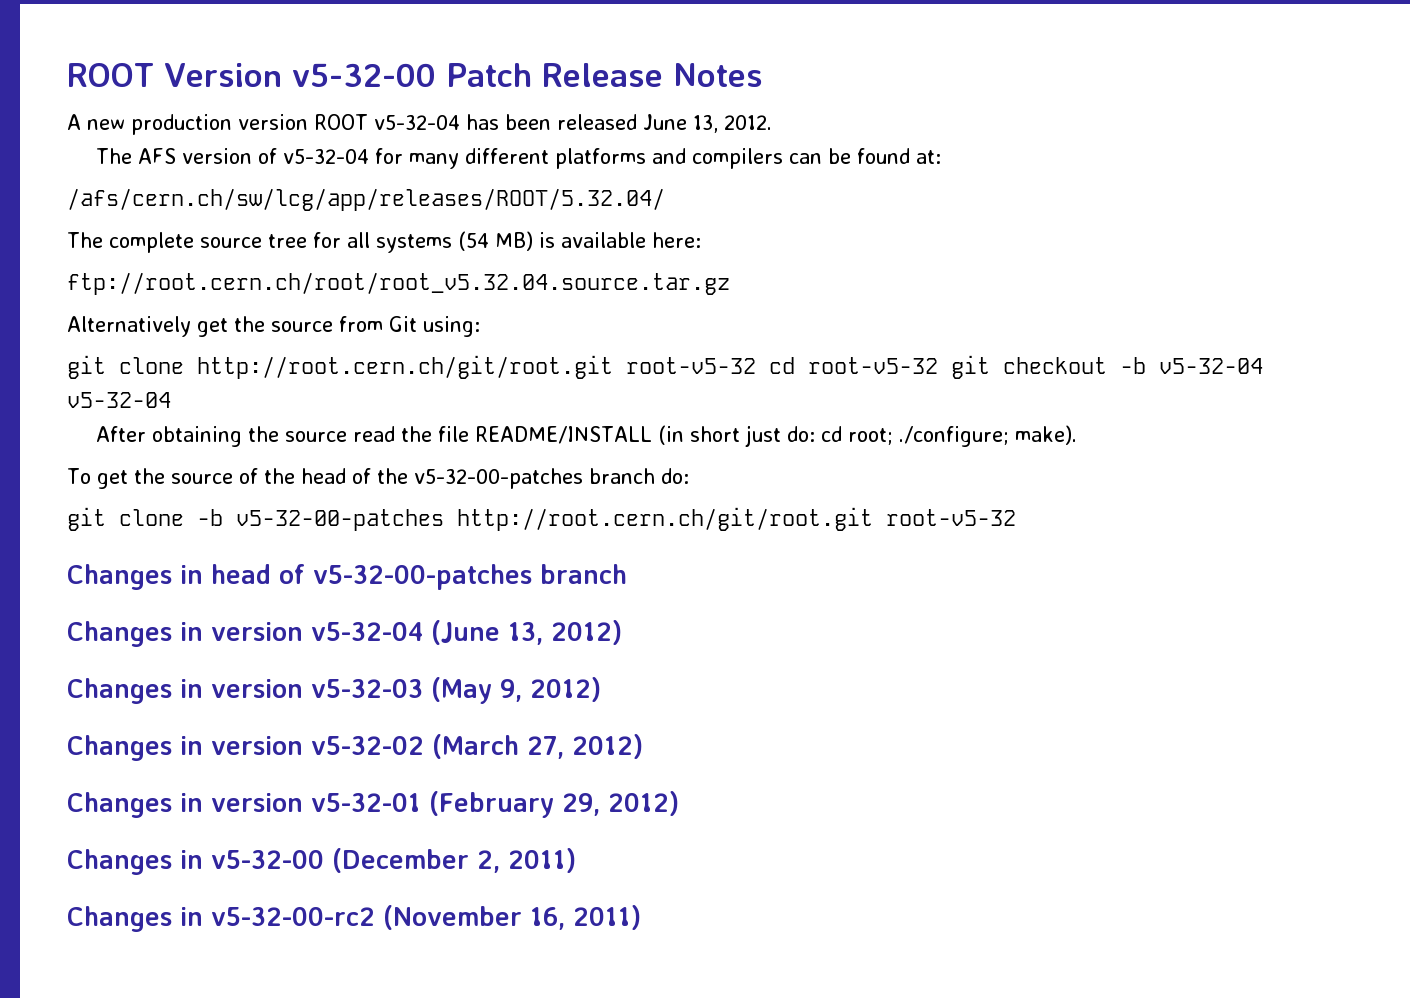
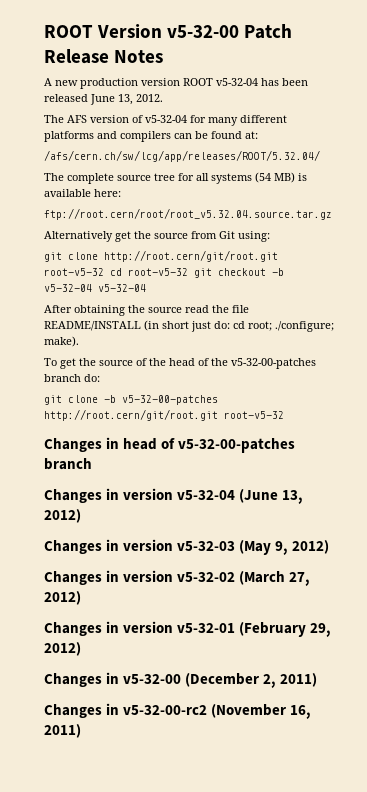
- ftp://root.cern.ch/root/root_v5.32.04.source.tar.gz
+ ftp://root.cern/root/root_v5.32.04.source.tar.gz
- git clone http://root.cern.ch/git/root.git root-v5-32 cd root-v5-32 git checkout -b v5-32-04 v5-32-04
+ git clone http://root.cern/git/root.git root-v5-32 cd root-v5-32 git checkout -b v5-32-04 v5-32-04
- git clone -b v5-32-00-patches http://root.cern.ch/git/root.git root-v5-32
+ git clone -b v5-32-00-patches http://root.cern/git/root.git root-v5-32

